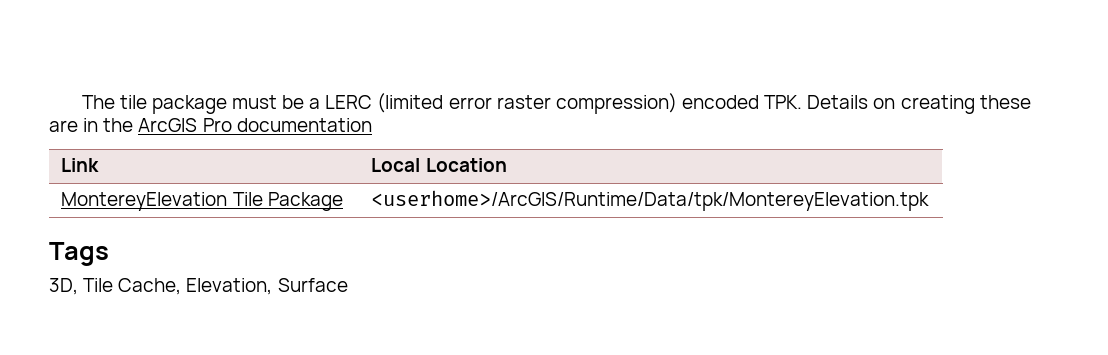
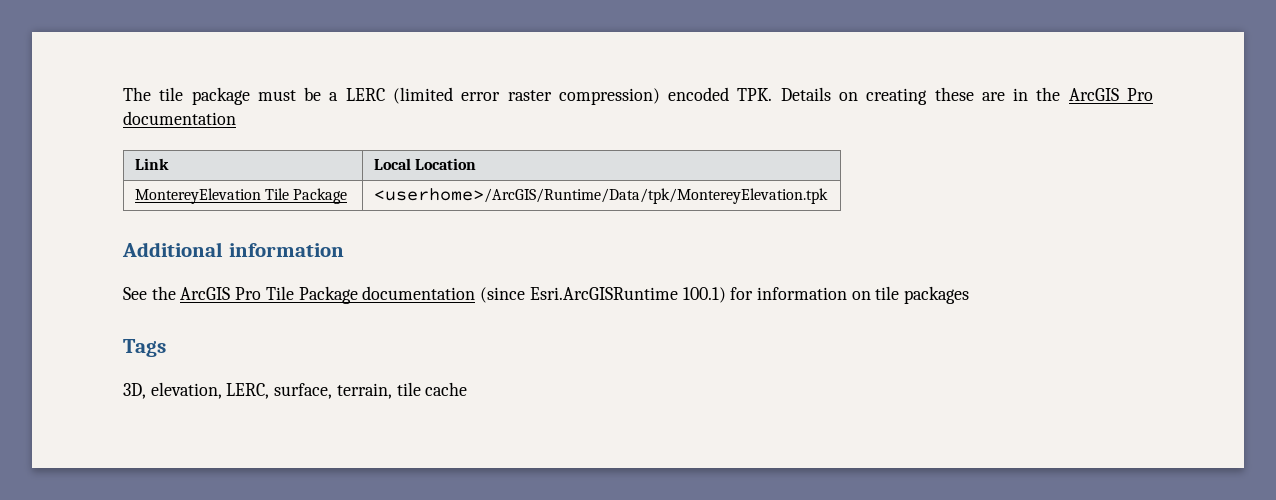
+ Additional information
+ See the ArcGIS Pro Tile Package documentation (since Esri.ArcGISRuntime 100.1) for information on tile packages
  Tags
- 3D, Tile Cache, Elevation, Surface
+ 3D, elevation, LERC, surface, terrain, tile cache

